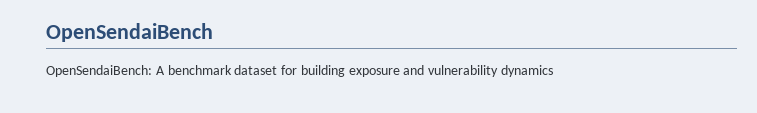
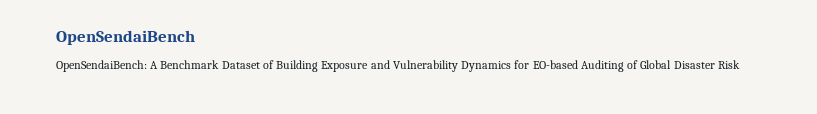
- OpenSendaiBench: A benchmark dataset for building exposure and vulnerability dynamics
+ OpenSendaiBench: A Benchmark Dataset of Building Exposure and Vulnerability Dynamics for EO-based Auditing of Global Disaster Risk

